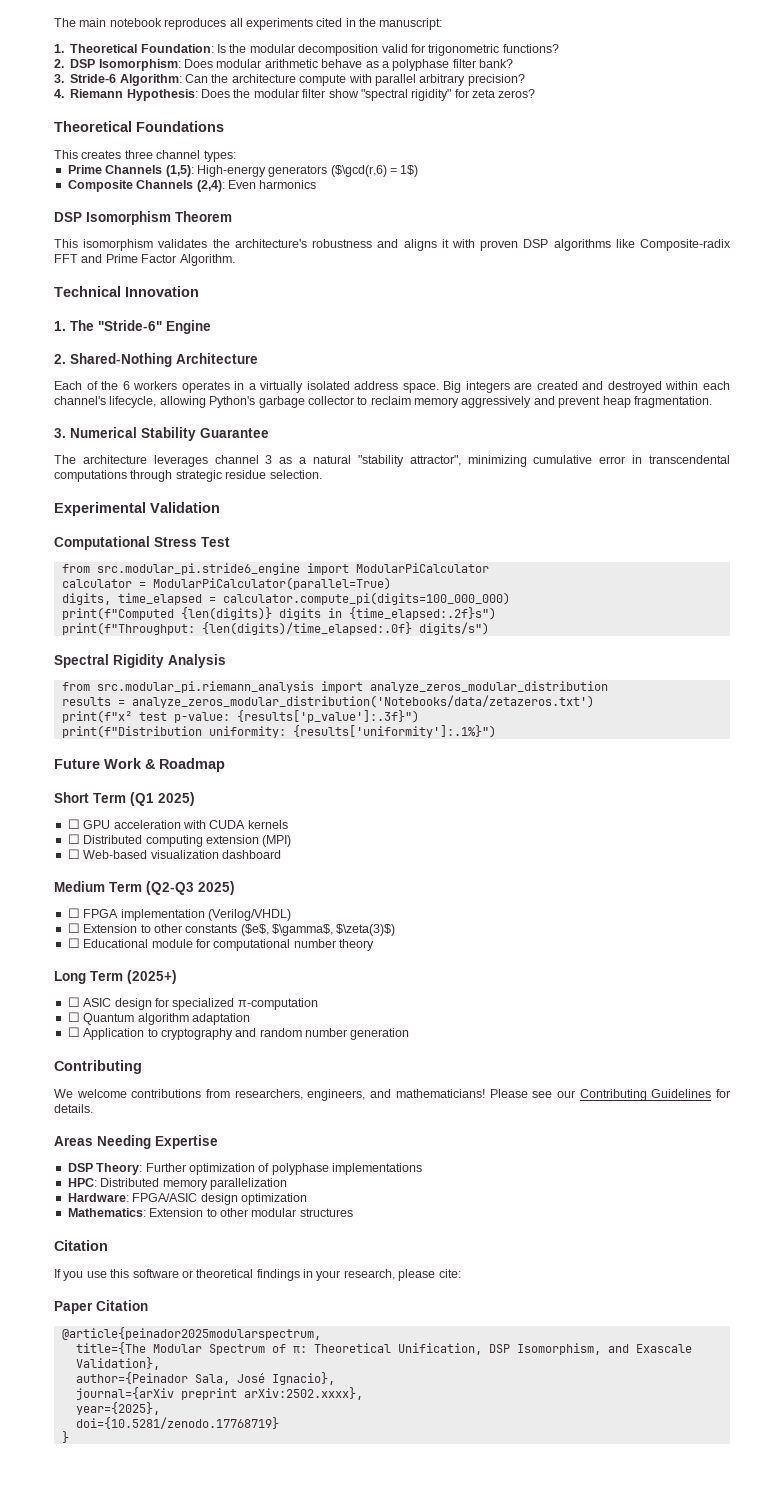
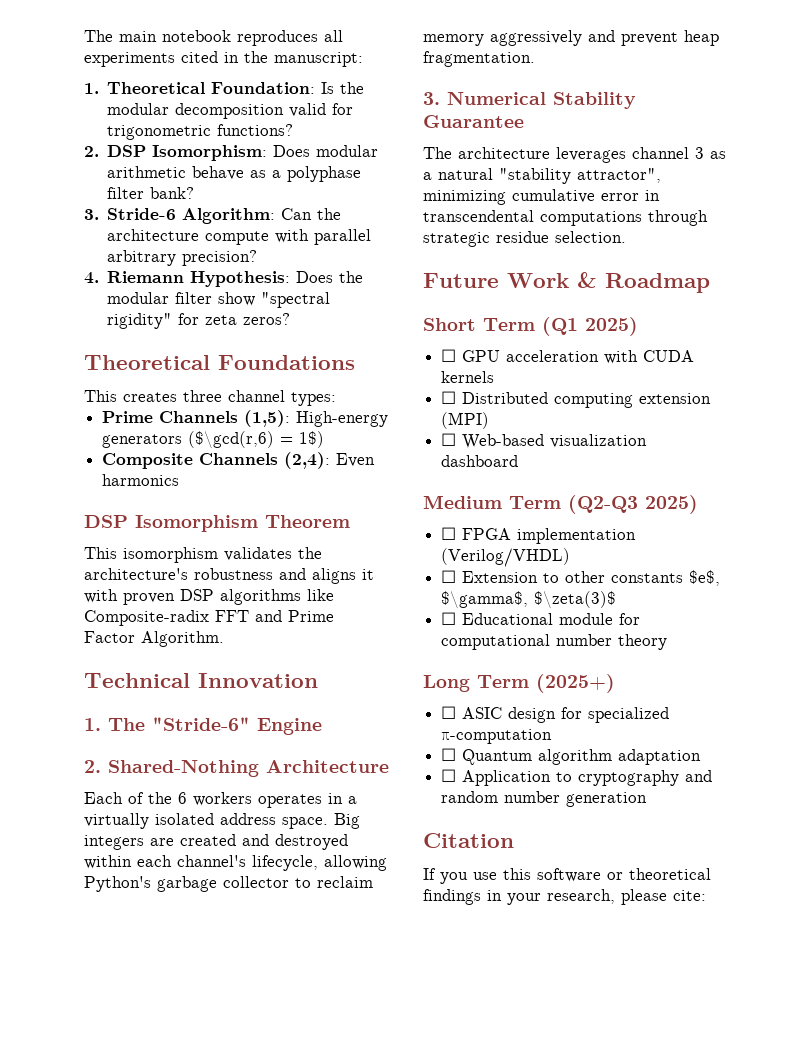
- Experimental Validation
- Computational Stress Test
- from src.modular_pi.stride6_engine import ModularPiCalculator
- calculator = ModularPiCalculator(parallel=True)
- digits, time_elapsed = calculator.compute_pi(digits=100_000_000)
- print(f"Computed {len(digits)} digits in {time_elapsed:.2f}s")
- print(f"Throughput: {len(digits)/time_elapsed:.0f} digits/s")
- Spectral Rigidity Analysis
- from src.modular_pi.riemann_analysis import analyze_zeros_modular_distribution
- results = analyze_zeros_modular_distribution('Notebooks/data/zetazeros.txt')
- print(f"χ² test p-value: {results['p_value']:.3f}")
- print(f"Distribution uniformity: {results['uniformity']:.1%}")
- ☐ Extension to other constants ($e$, $\gamma$, $\zeta(3)$)
+ ☐ Extension to other constants $e$, $\gamma$, $\zeta(3)$
  ☐ Application to cryptography and random number generation
- Contributing
- We welcome contributions from researchers, engineers, and mathematicians! Please see our Contributing Guidelines for details.
- Areas Needing Expertise
- DSP Theory: Further optimization of polyphase implementations
- HPC: Distributed memory parallelization
- Hardware: FPGA/ASIC design optimization
- Mathematics: Extension to other modular structures
- Paper Citation
- @article{peinador2025modularspectrum,
- title={The Modular Spectrum of π: Theoretical Unification, DSP Isomorphism, and Exascale Validation},
- author={Peinador Sala, José Ignacio},
- journal={arXiv preprint arXiv:2502.xxxx},
- year={2025},
- doi={10.5281/zenodo.17768719}
- }

